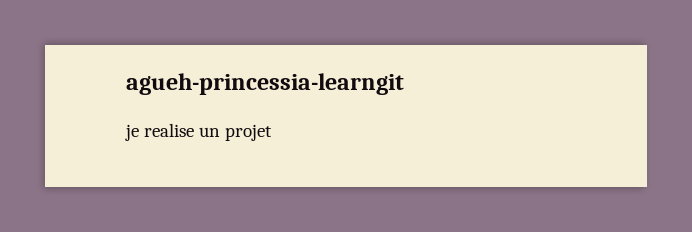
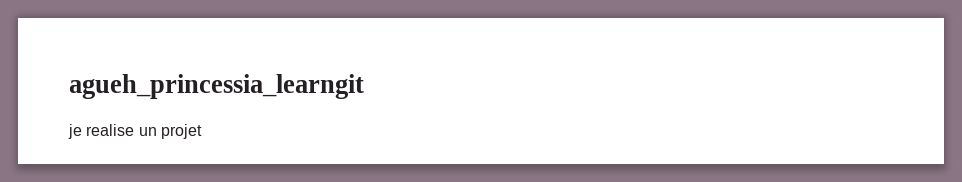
- agueh-princessia-learngit
+ agueh_princessia_learngit

